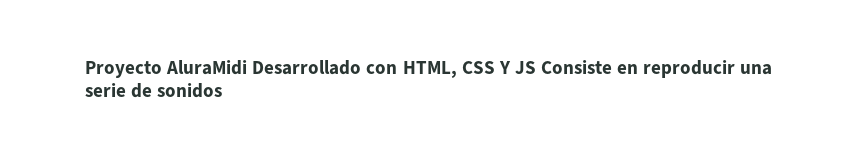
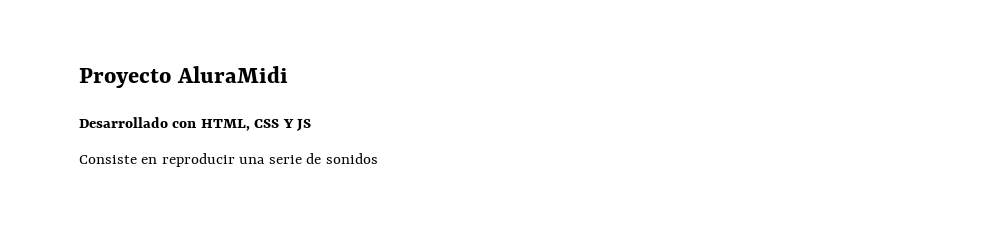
- Proyecto AluraMidi Desarrollado con HTML, CSS Y JS Consiste en reproducir una serie de sonidos
+ Proyecto AluraMidi
+ Desarrollado con HTML, CSS Y JS
+ Consiste en reproducir una serie de sonidos

